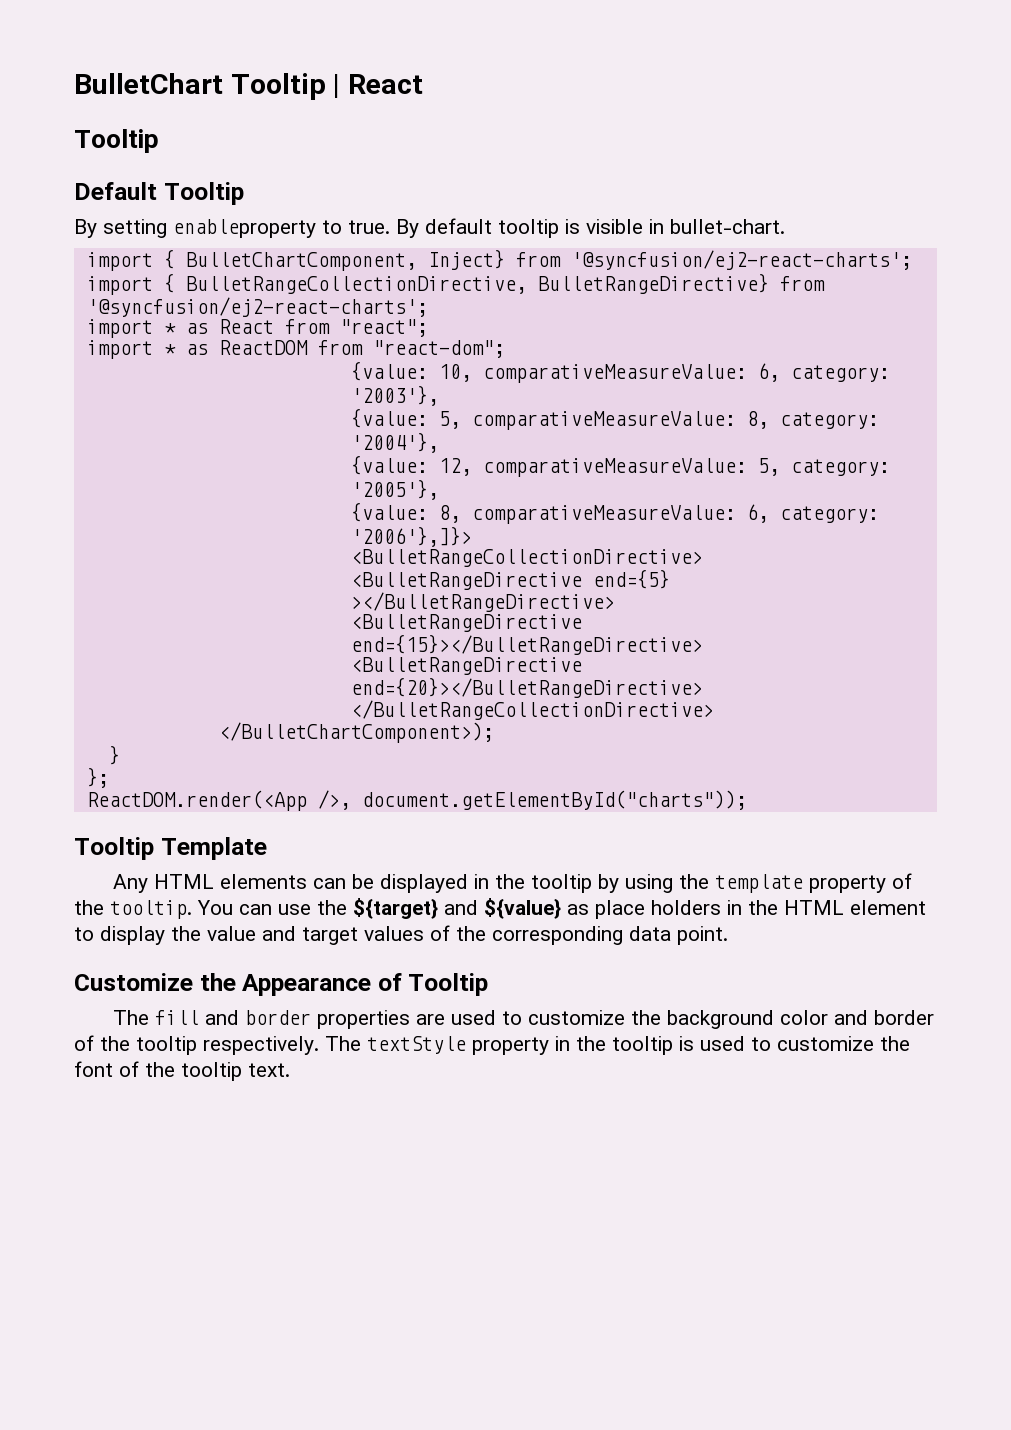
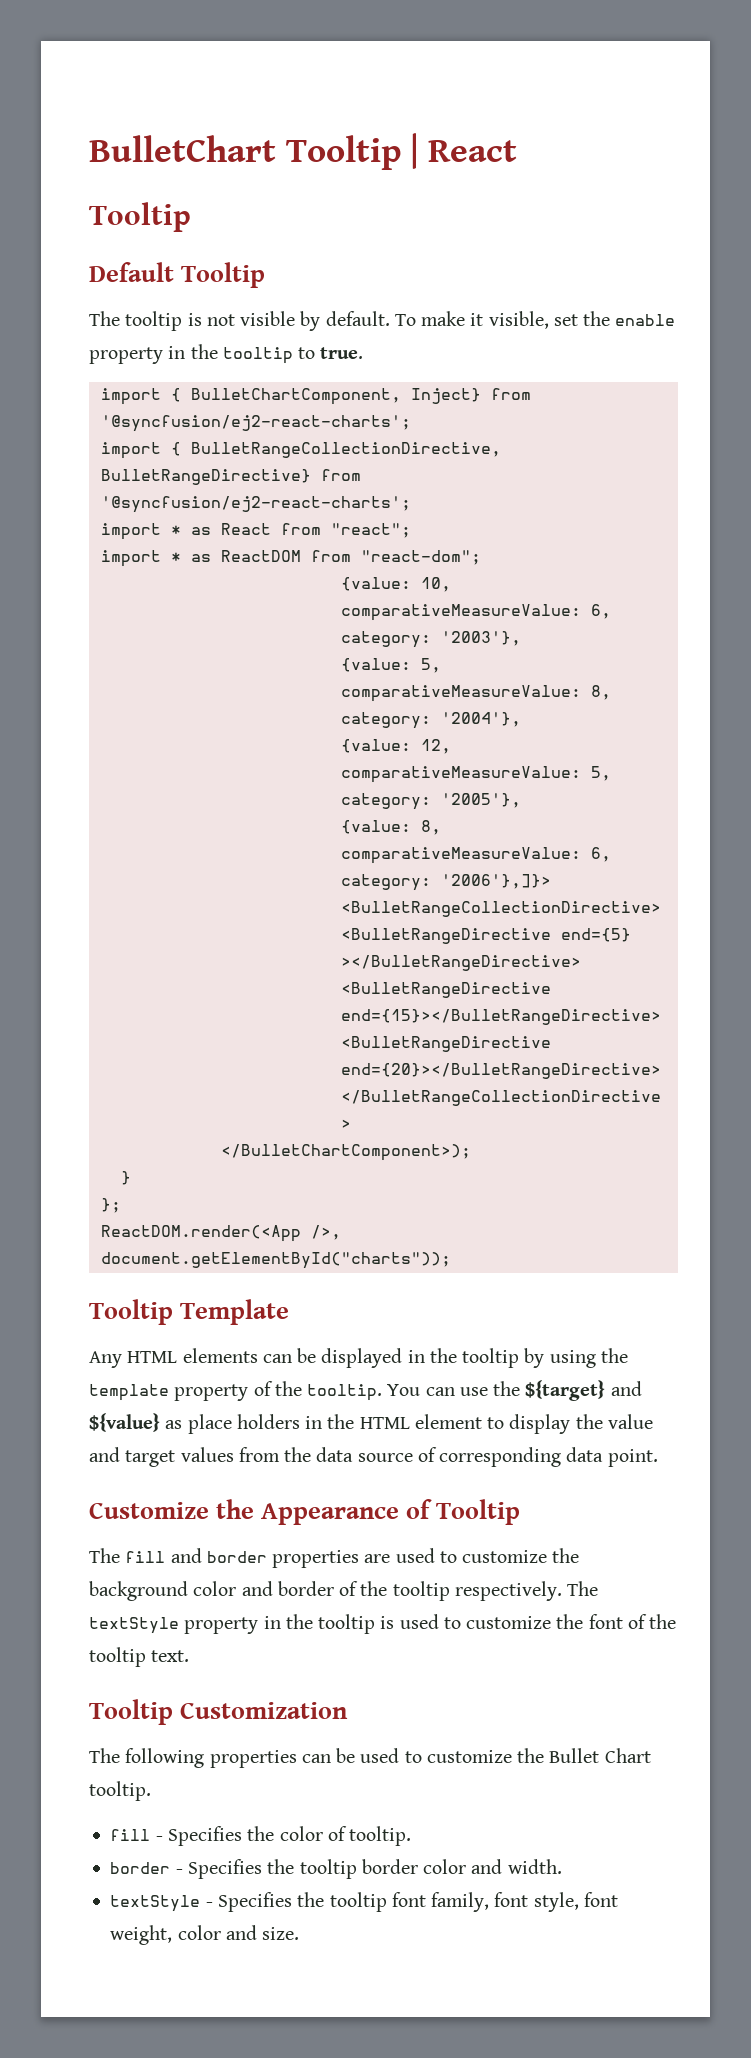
- By setting enableproperty to true. By default tooltip is visible in bullet-chart.
+ The tooltip is not visible by default. To make it visible, set the enable property in the tooltip to true.
- You can use the ${target} and ${value} as place holders in the HTML element to display the value and target values of the corresponding data point.
+ You can use the ${target} and ${value} as place holders in the HTML element to display the value and target values from the data source of corresponding data point.
+ Tooltip Customization
+ The following properties can be used to customize the Bullet Chart tooltip.
+ fill - Specifies the color of tooltip.
+ border - Specifies the tooltip border color and width.
+ textStyle - Specifies the tooltip font family, font style, font weight, color and size.

